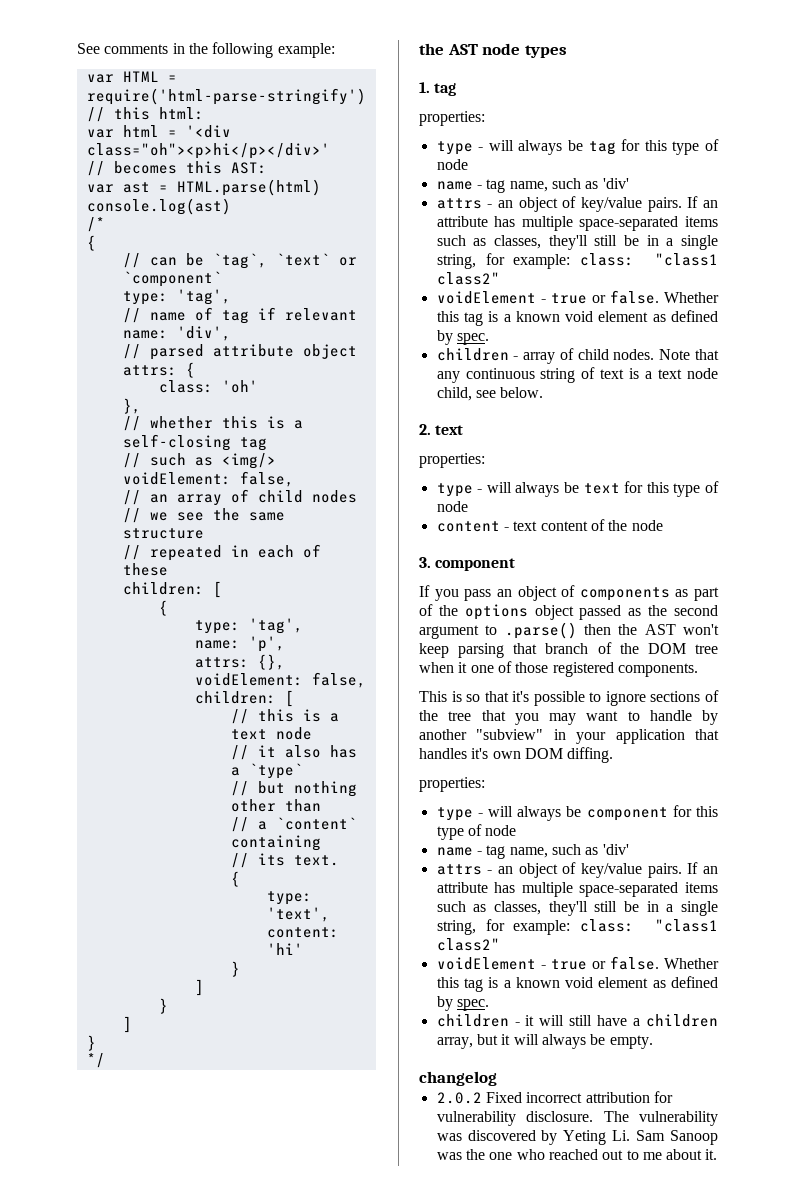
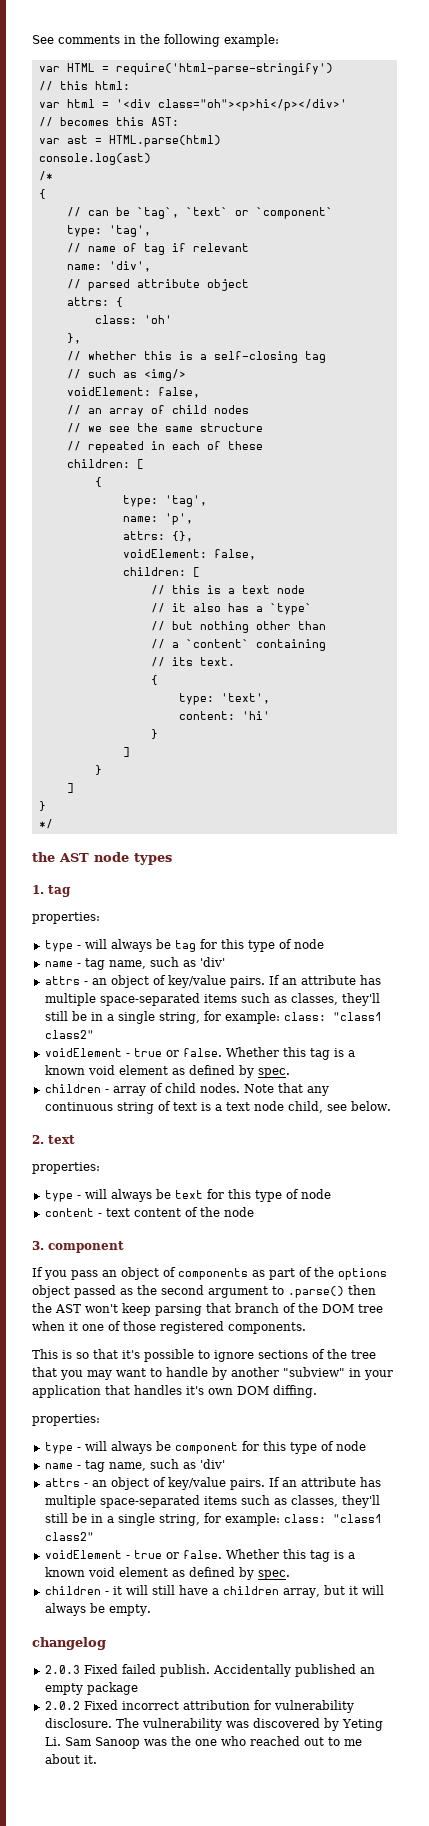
+ 2.0.3 Fixed failed publish. Accidentally published an empty package

